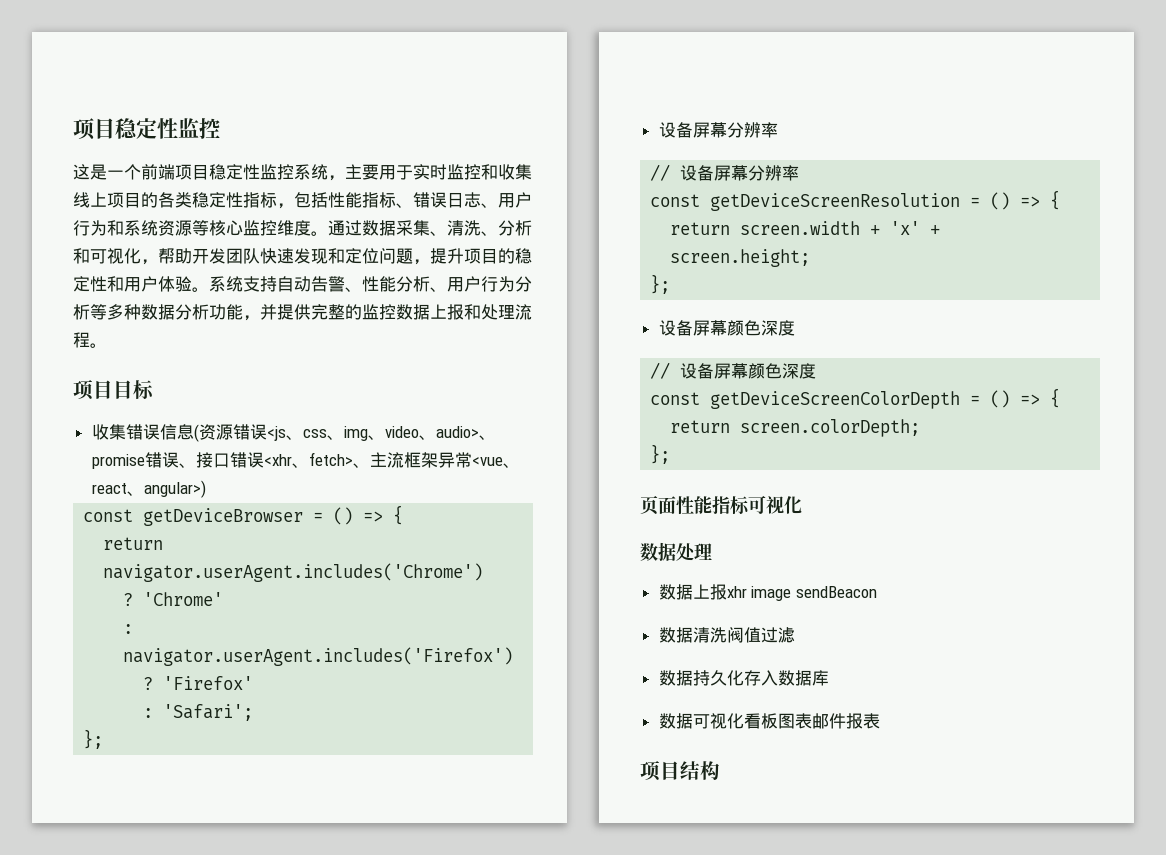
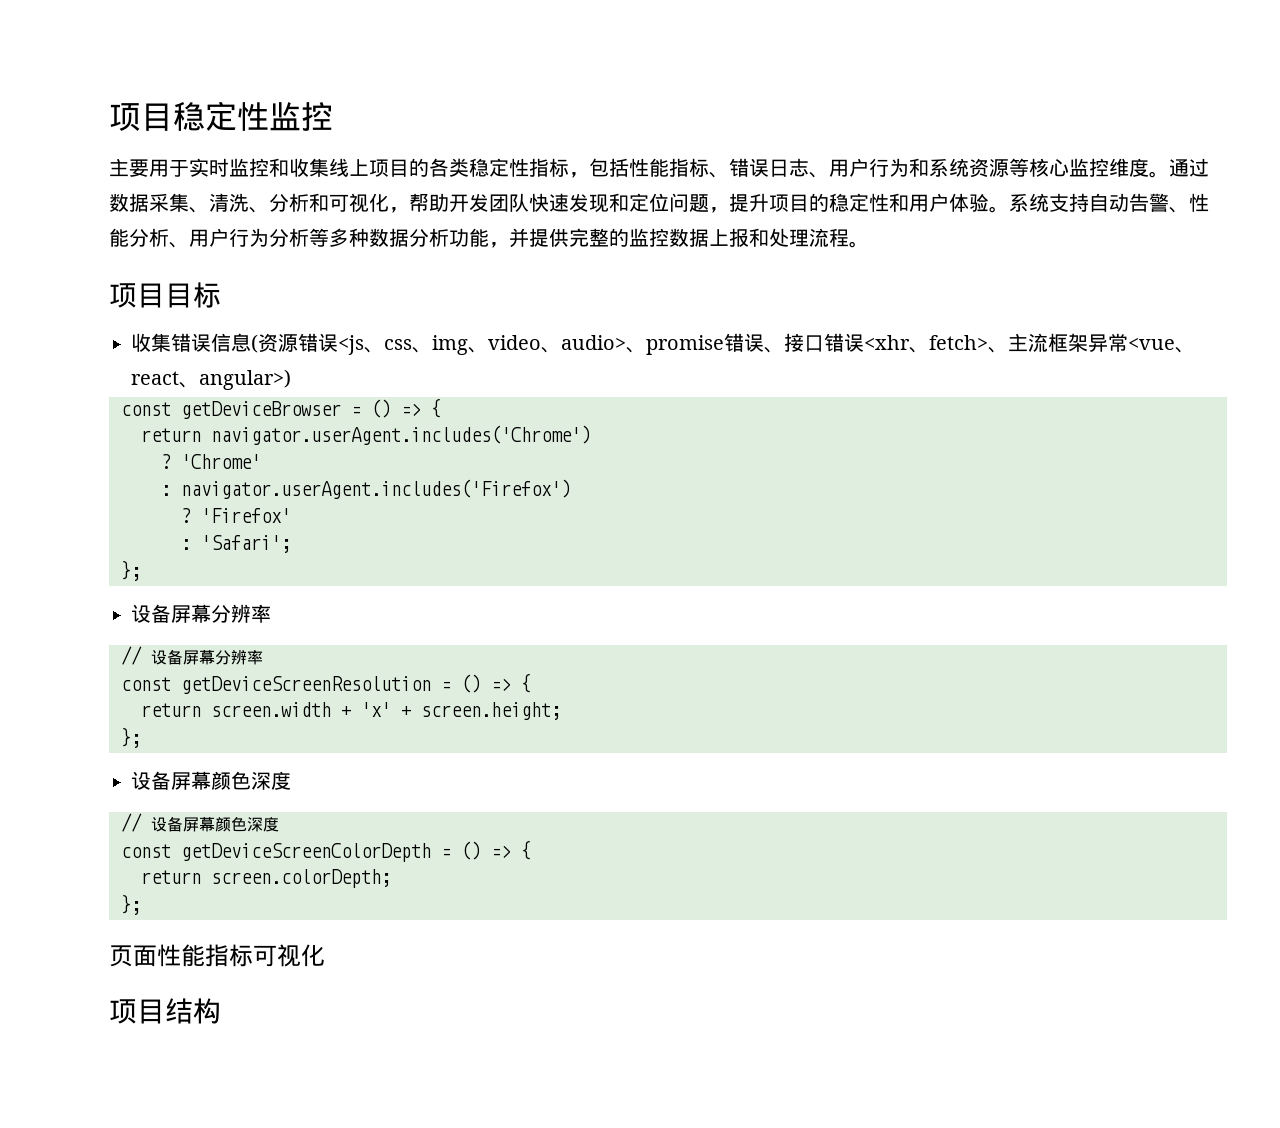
- 这是一个前端项目稳定性监控系统，主要用于实时监控和收集线上项目的各类稳定性指标，包括性能指标、错误日志、用户行为和系统资源等核心监控维度。
+ 主要用于实时监控和收集线上项目的各类稳定性指标，包括性能指标、错误日志、用户行为和系统资源等核心监控维度。
- 数据处理
- 数据上报xhr image sendBeacon
- 数据清洗阀值过滤
- 数据持久化存入数据库
- 数据可视化看板图表邮件报表

